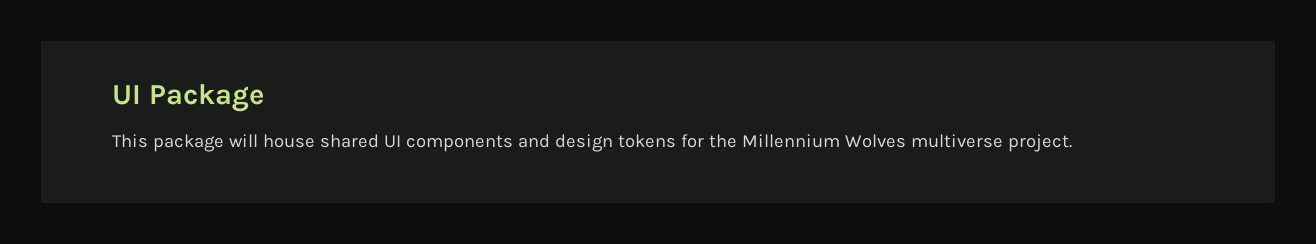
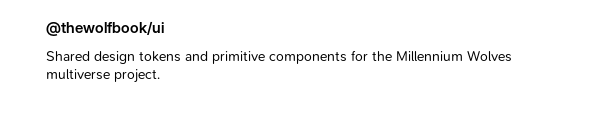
- UI Package
- This package will house shared UI components and design tokens for the Millennium Wolves multiverse project.
+ @thewolfbook/ui
+ Shared design tokens and primitive components for the Millennium Wolves multiverse project.

